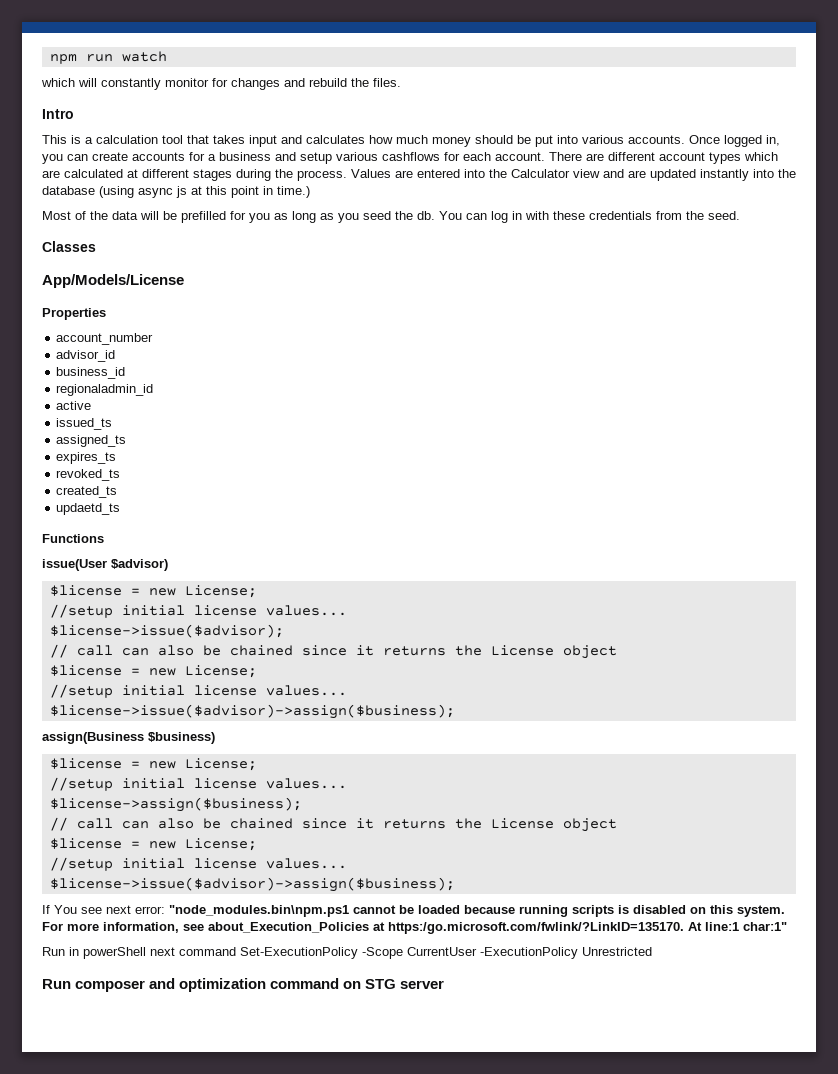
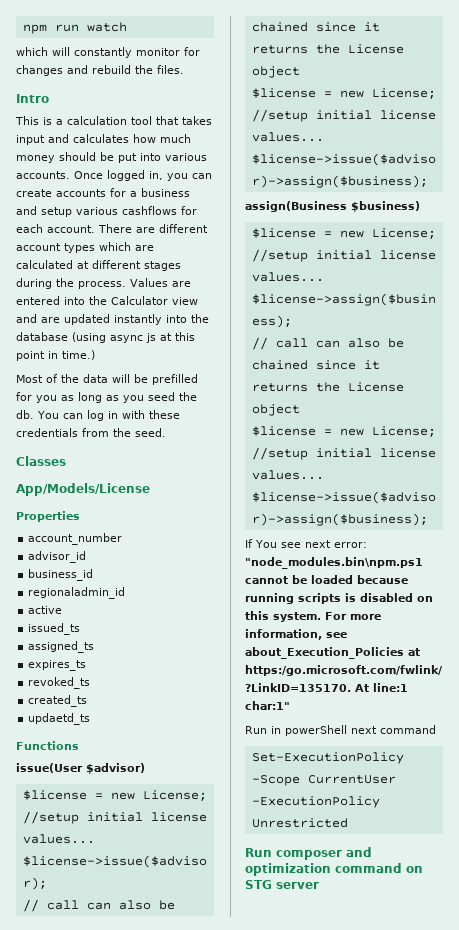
- Run in powerShell next command Set-ExecutionPolicy -Scope CurrentUser -ExecutionPolicy Unrestricted
+ Run in powerShell next command
+ Set-ExecutionPolicy -Scope CurrentUser -ExecutionPolicy Unrestricted

